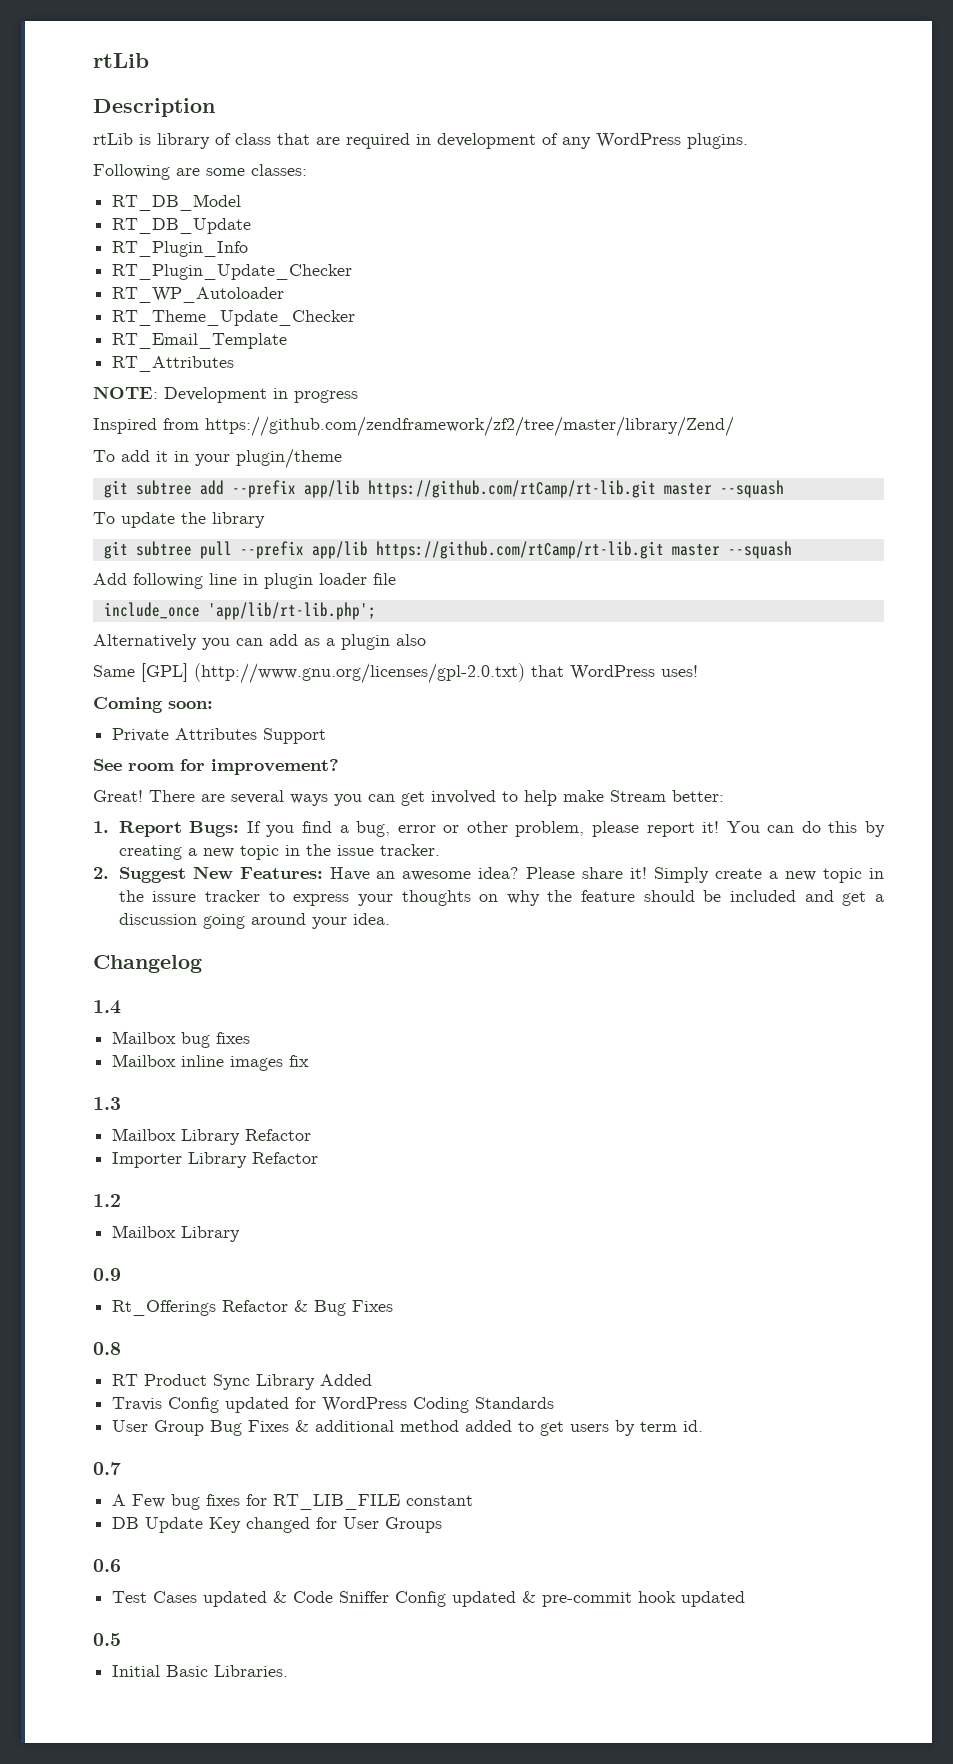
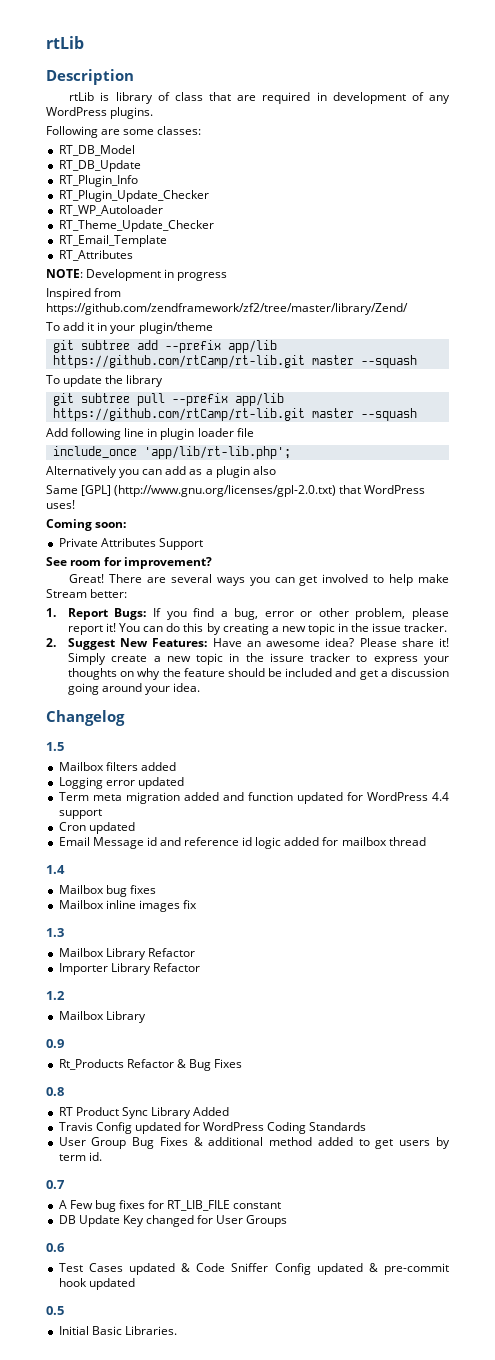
+ 1.5
+ Mailbox filters added
+ Logging error updated
+ Term meta migration added and function updated for WordPress 4.4 support
+ Cron updated
+ Email Message id and reference id logic added for mailbox thread
- Rt_Offerings Refactor & Bug Fixes
+ Rt_Products Refactor & Bug Fixes

